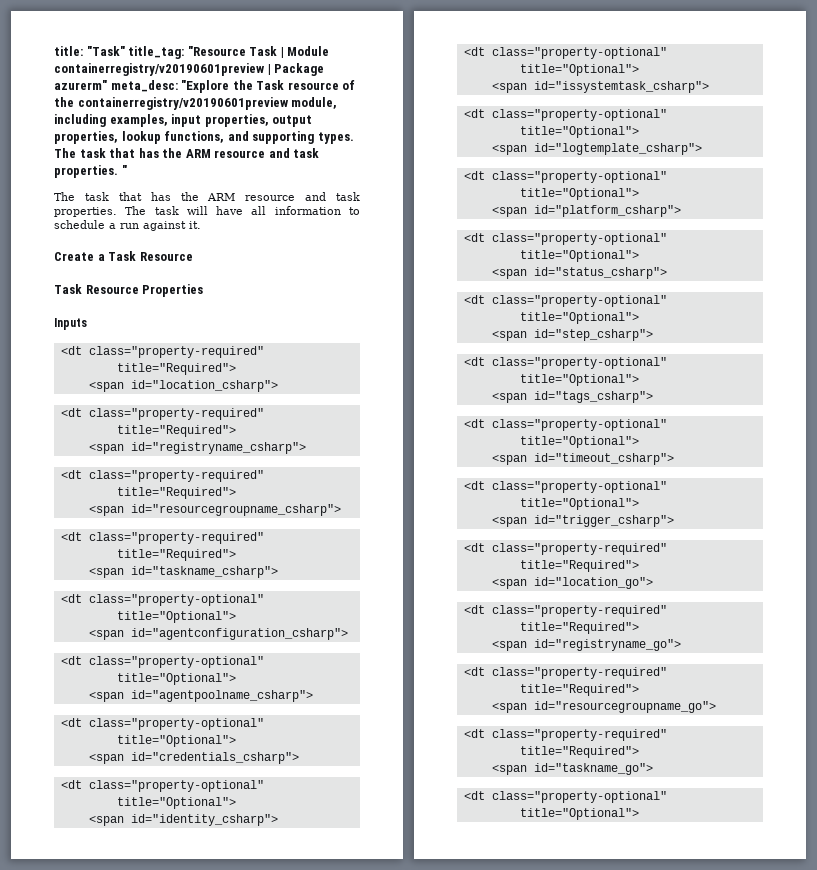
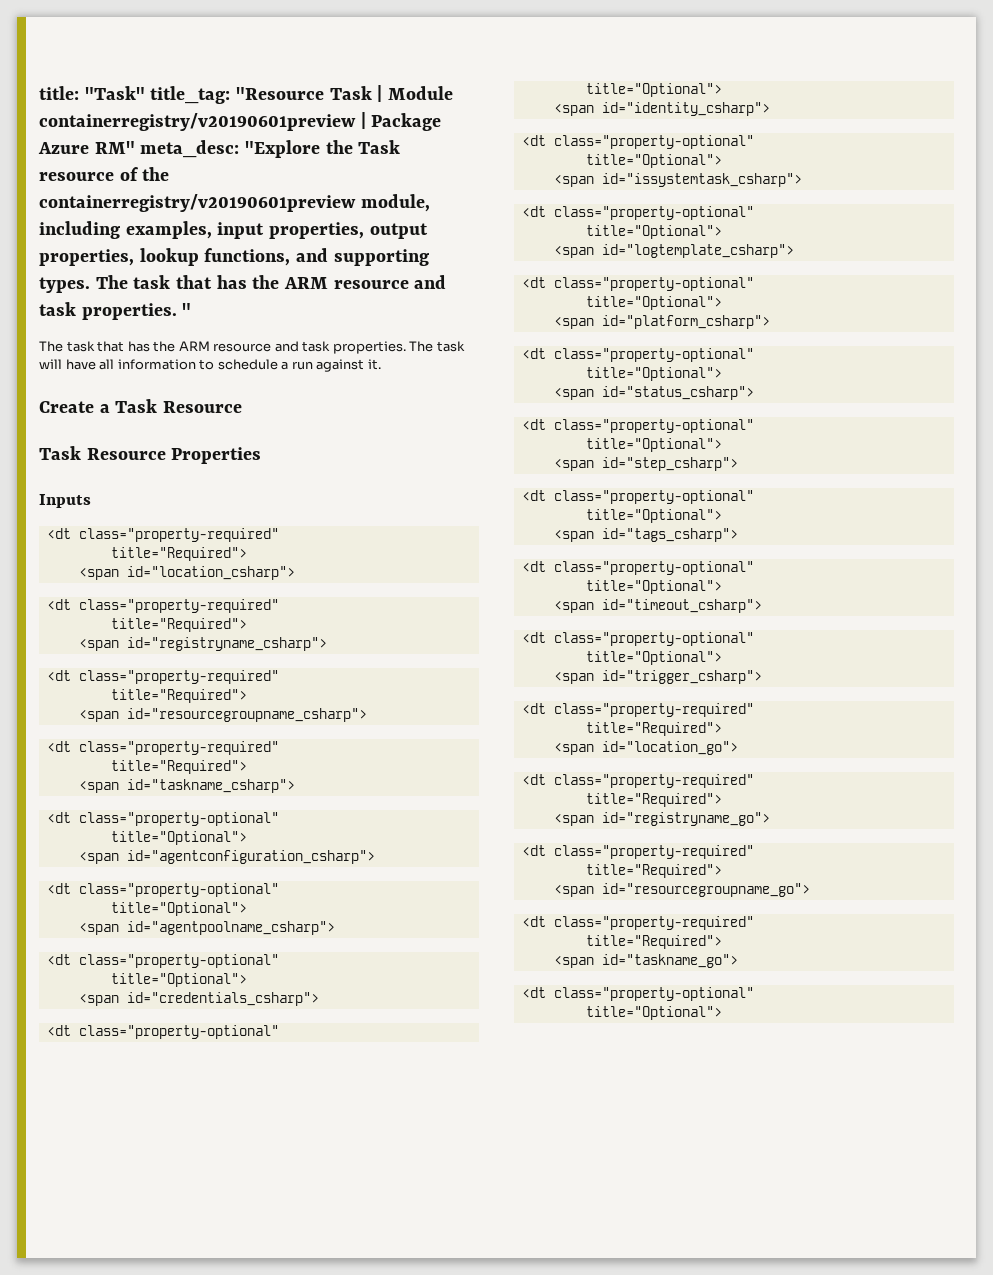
- title: "Task" title_tag: "Resource Task | Module containerregistry/v20190601preview | Package azurerm" meta_desc: "Explore the Task resource of the containerregistry/v20190601preview module, including examples, input properties, output properties, lookup functions, and supporting types.
+ title: "Task" title_tag: "Resource Task | Module containerregistry/v20190601preview | Package Azure RM" meta_desc: "Explore the Task resource of the containerregistry/v20190601preview module, including examples, input properties, output properties, lookup functions, and supporting types.

